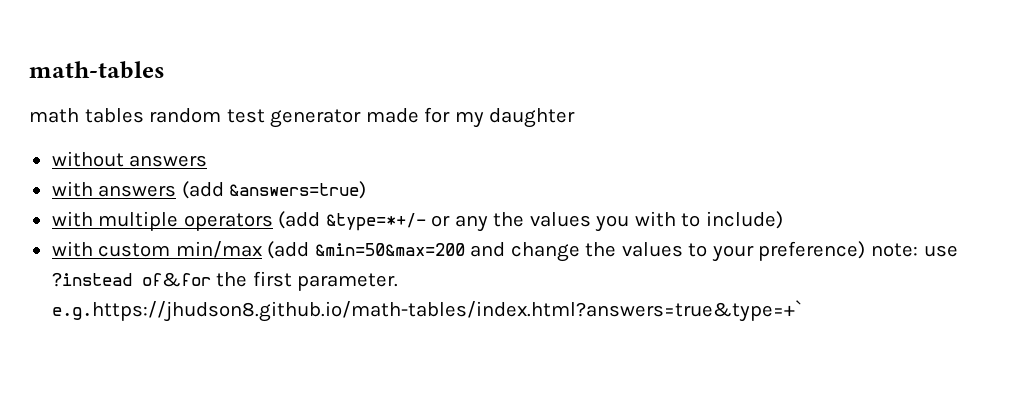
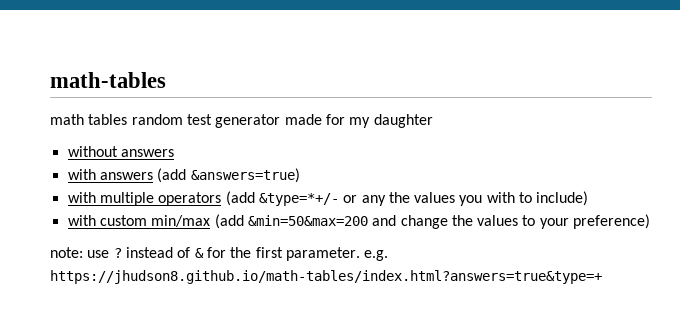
- with custom min/max (add &min=50&max=200 and change the values to your preference) note: use ?instead of&for the first parameter. e.g.https://jhudson8.github.io/math-tables/index.html?answers=true&type=+`
+ with custom min/max (add &min=50&max=200 and change the values to your preference)
+ note: use ? instead of & for the first parameter. e.g. https://jhudson8.github.io/math-tables/index.html?answers=true&type=+

